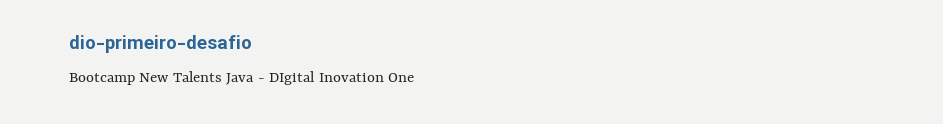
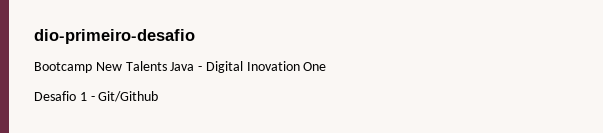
- Bootcamp New Talents Java - DIgital Inovation One
+ Bootcamp New Talents Java - Digital Inovation One
+ Desafio 1 - Git/Github

